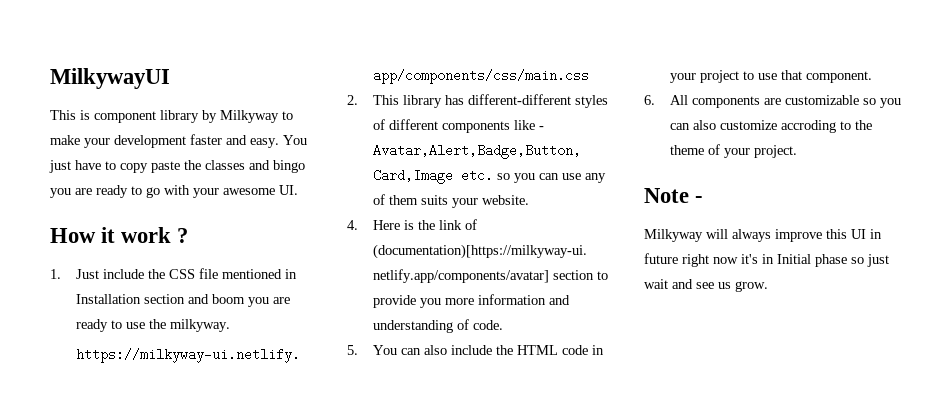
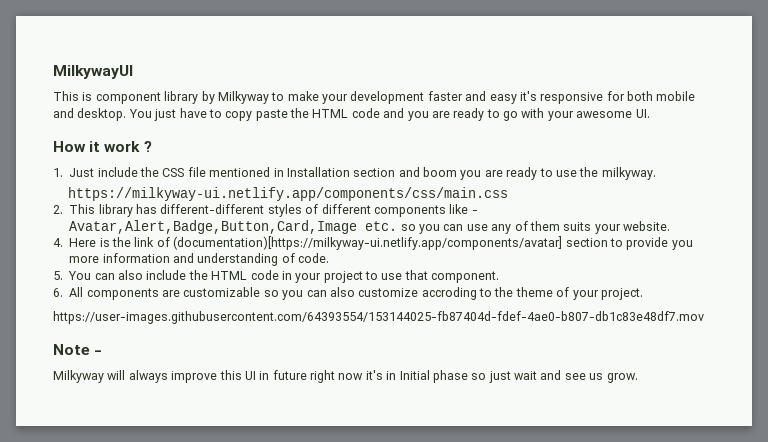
- This is component library by Milkyway to make your development faster and easy.
+ This is component library by Milkyway to make your development faster and easy it's responsive for both mobile and desktop.
- You just have to copy paste the classes and bingo you are ready to go with your awesome UI.
+ You just have to copy paste the HTML code and you are ready to go with your awesome UI.
+ https://user-images.githubusercontent.com/64393554/153144025-fb87404d-fdef-4ae0-b807-db1c83e48df7.mov

